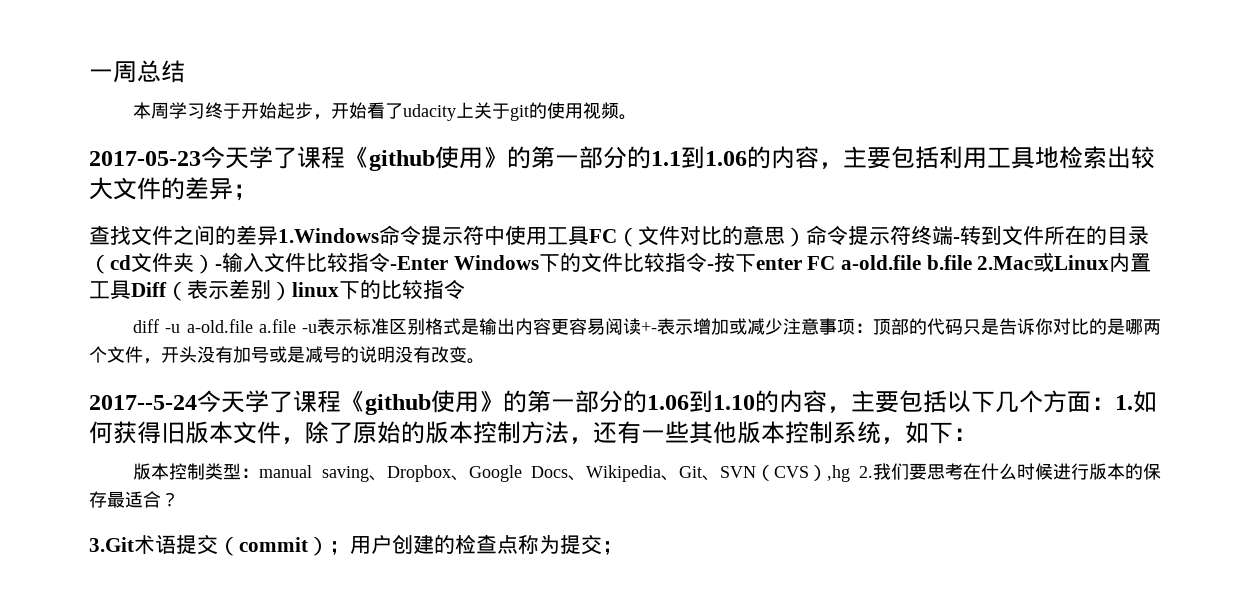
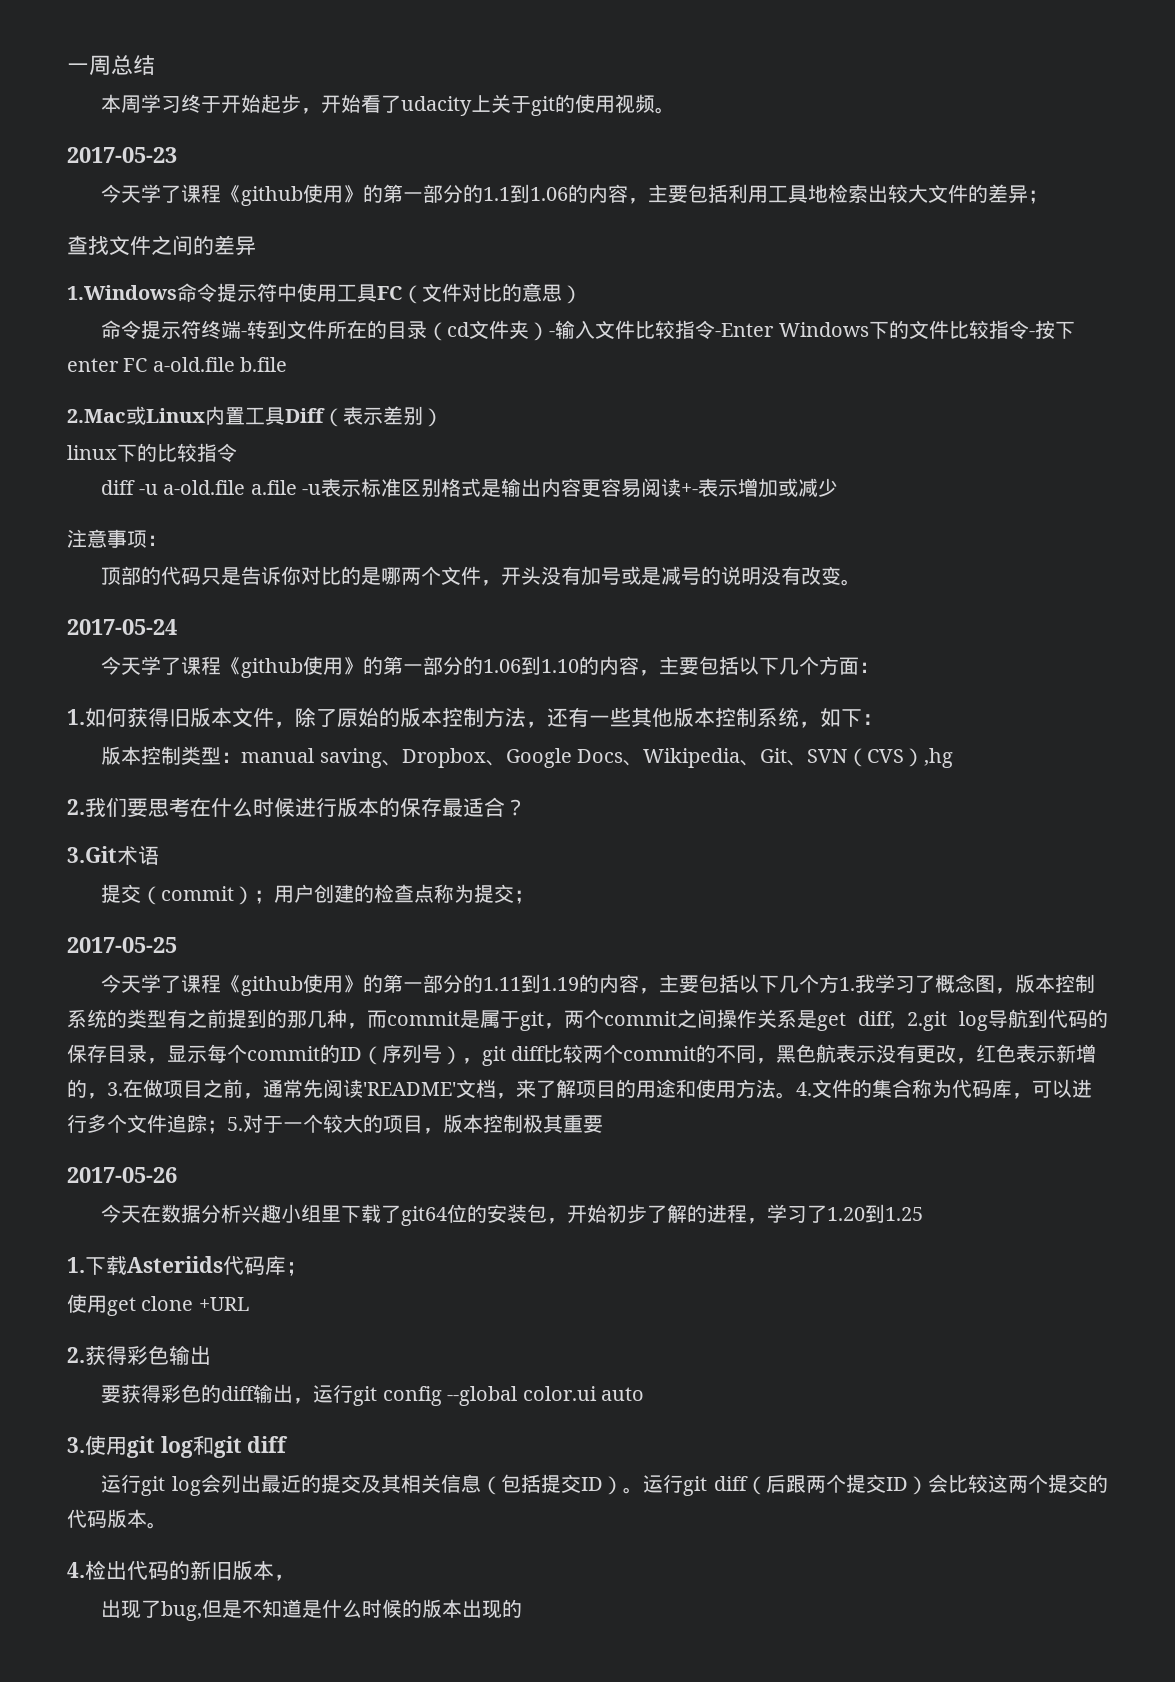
- 2017-05-23今天学了课程《github使用》的第一部分的1.1到1.06的内容，主要包括利用工具地检索出较大文件的差异；
+ 2017-05-23
+ 今天学了课程《github使用》的第一部分的1.1到1.06的内容，主要包括利用工具地检索出较大文件的差异；
- 查找文件之间的差异1.Windows命令提示符中使用工具FC（文件对比的意思）命令提示符终端-转到文件所在的目录（cd文件夹）-输入文件比较指令-Enter Windows下的文件比较指令-按下enter FC a-old.file b.file 2.Mac或Linux内置工具Diff（表示差别）linux下的比较指令
+ 查找文件之间的差异
+ 1.Windows命令提示符中使用工具FC（文件对比的意思）
+ 命令提示符终端-转到文件所在的目录（cd文件夹）-输入文件比较指令-Enter Windows下的文件比较指令-按下enter FC a-old.file b.file
+ 2.Mac或Linux内置工具Diff（表示差别）
+ linux下的比较指令
- diff -u a-old.file a.file -u表示标准区别格式是输出内容更容易阅读+-表示增加或减少注意事项：顶部的代码只是告诉你对比的是哪两个文件，开头没有加号或是减号的说明没有改变。
+ diff -u a-old.file a.file -u表示标准区别格式是输出内容更容易阅读+-表示增加或减少
+ 注意事项：
+ 顶部的代码只是告诉你对比的是哪两个文件，开头没有加号或是减号的说明没有改变。
- 2017--5-24今天学了课程《github使用》的第一部分的1.06到1.10的内容，主要包括以下几个方面：1.如何获得旧版本文件，除了原始的版本控制方法，还有一些其他版本控制系统，如下：
+ 2017-05-24
+ 今天学了课程《github使用》的第一部分的1.06到1.10的内容，主要包括以下几个方面：
+ 1.如何获得旧版本文件，除了原始的版本控制方法，还有一些其他版本控制系统，如下：
- 版本控制类型：manual saving、Dropbox、Google Docs、Wikipedia、Git、SVN（CVS）,hg 2.我们要思考在什么时候进行版本的保存最适合？
+ 版本控制类型：manual saving、Dropbox、Google Docs、Wikipedia、Git、SVN（CVS）,hg
+ 2.我们要思考在什么时候进行版本的保存最适合？
- 3.Git术语提交（commit）；用户创建的检查点称为提交；
+ 3.Git术语
+ 提交（commit）；用户创建的检查点称为提交；
+ 2017-05-25
+ 今天学了课程《github使用》的第一部分的1.11到1.19的内容，主要包括以下几个方1.我学习了概念图，版本控制系统的类型有之前提到的那几种，而commit是属于git，两个commit之间操作关系是get diff, 2.git log导航到代码的保存目录，显示每个commit的ID（序列号），git diff比较两个commit的不同，黑色航表示没有更改，红色表示新增的，3.在做项目之前，通常先阅读'README'文档，来了解项目的用途和使用方法。4.文件的集合称为代码库，可以进行多个文件追踪；5.对于一个较大的项目，版本控制极其重要
+ 2017-05-26
+ 今天在数据分析兴趣小组里下载了git64位的安装包，开始初步了解的进程，学习了1.20到1.25
+ 1.下载Asteriids代码库；
+ 使用get clone +URL
+ 2.获得彩色输出
+ 要获得彩色的diff输出，运行git config --global color.ui auto
+ 3.使用git log和git diff
+ 运行git log会列出最近的提交及其相关信息（包括提交ID）。运行git diff（后跟两个提交ID）会比较这两个提交的代码版本。
+ 4.检出代码的新旧版本，
+ 出现了bug,但是不知道是什么时候的版本出现的

